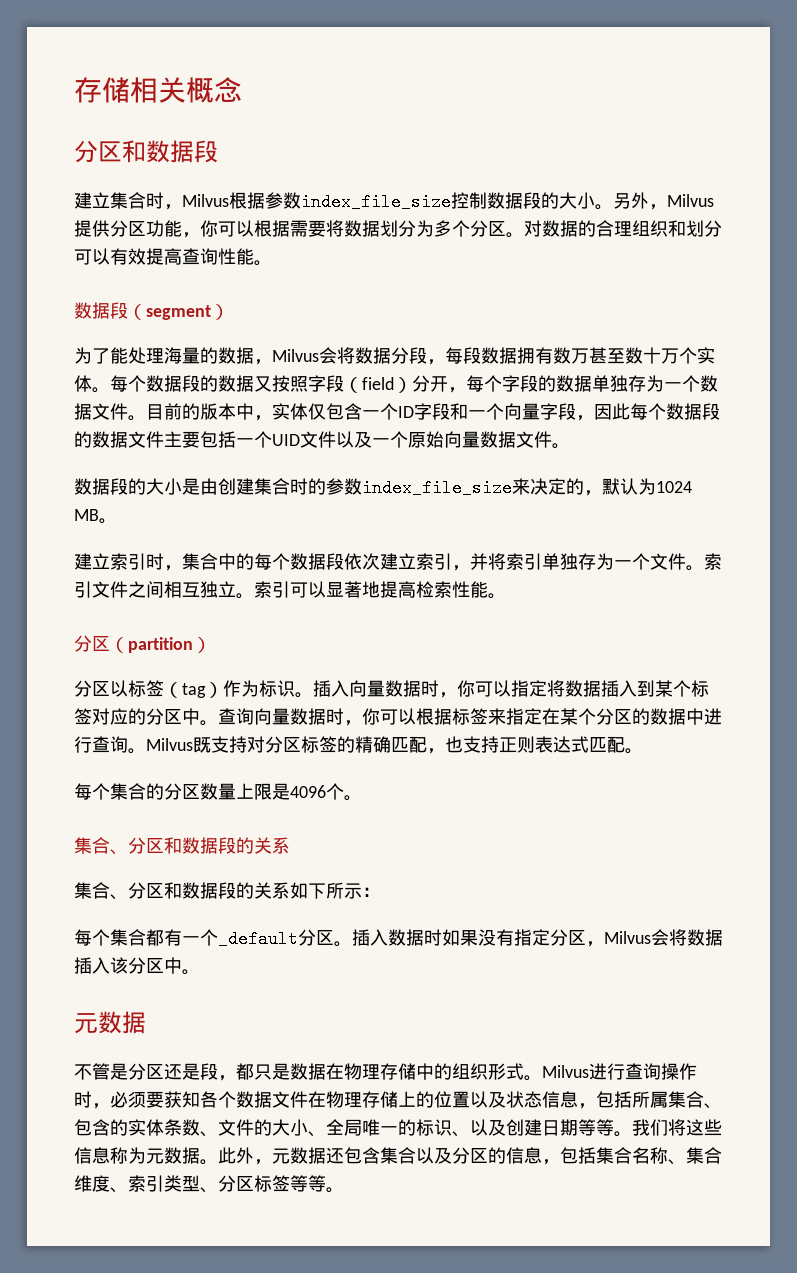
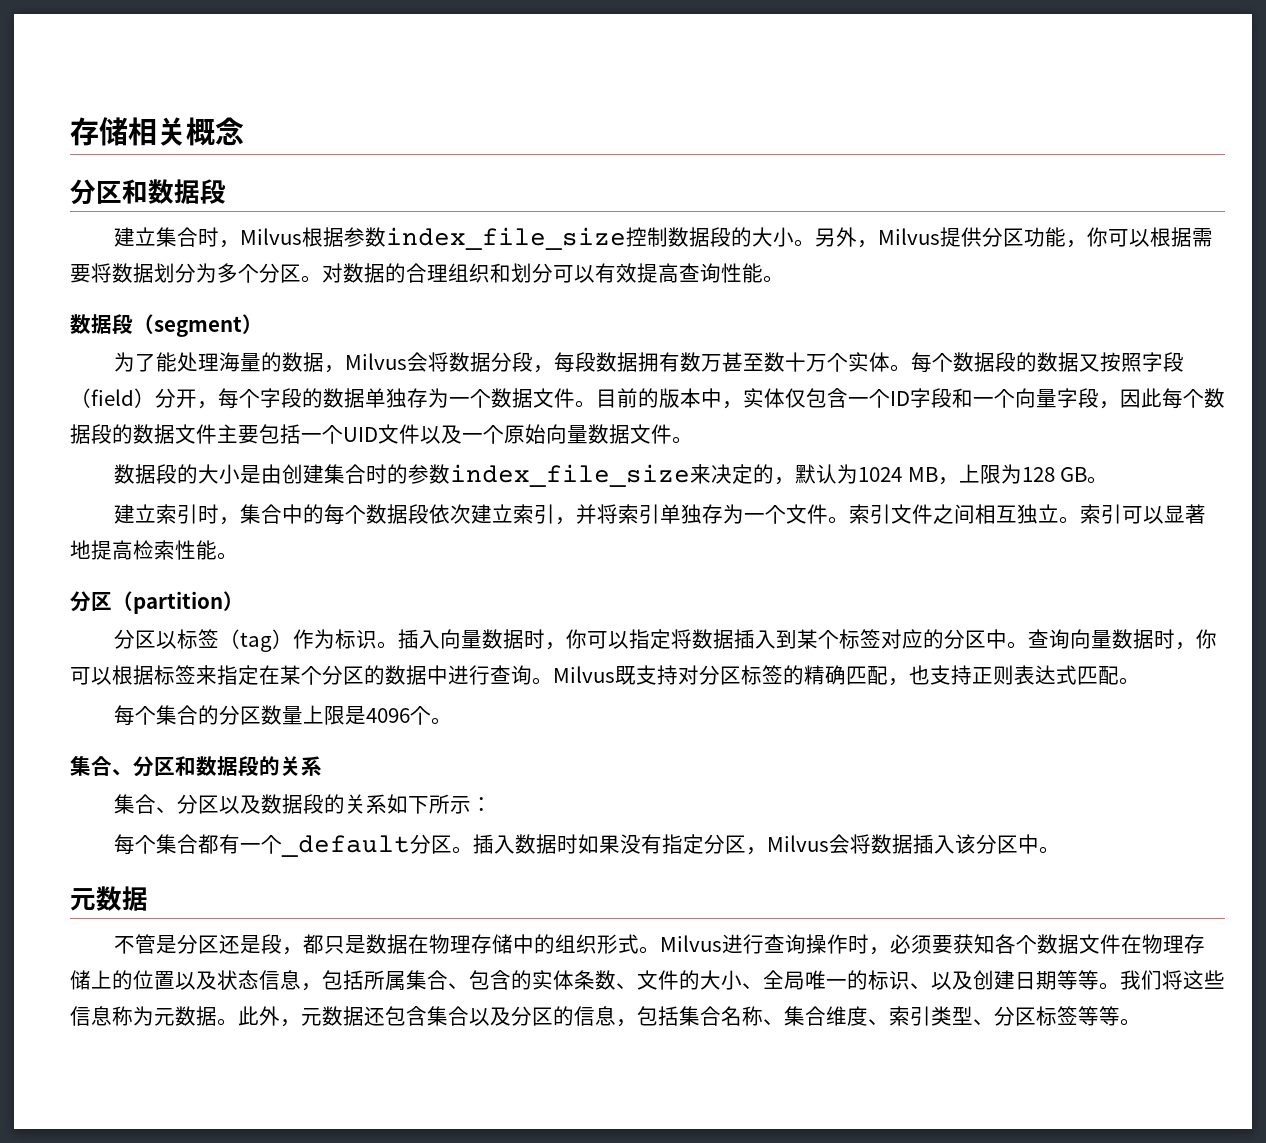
- 数据段的大小是由创建集合时的参数index_file_size来决定的，默认为1024 MB。
+ 数据段的大小是由创建集合时的参数index_file_size来决定的，默认为1024 MB，上限为128 GB。
- 集合、分区和数据段的关系如下所示：
+ 集合、分区以及数据段的关系如下所示：

